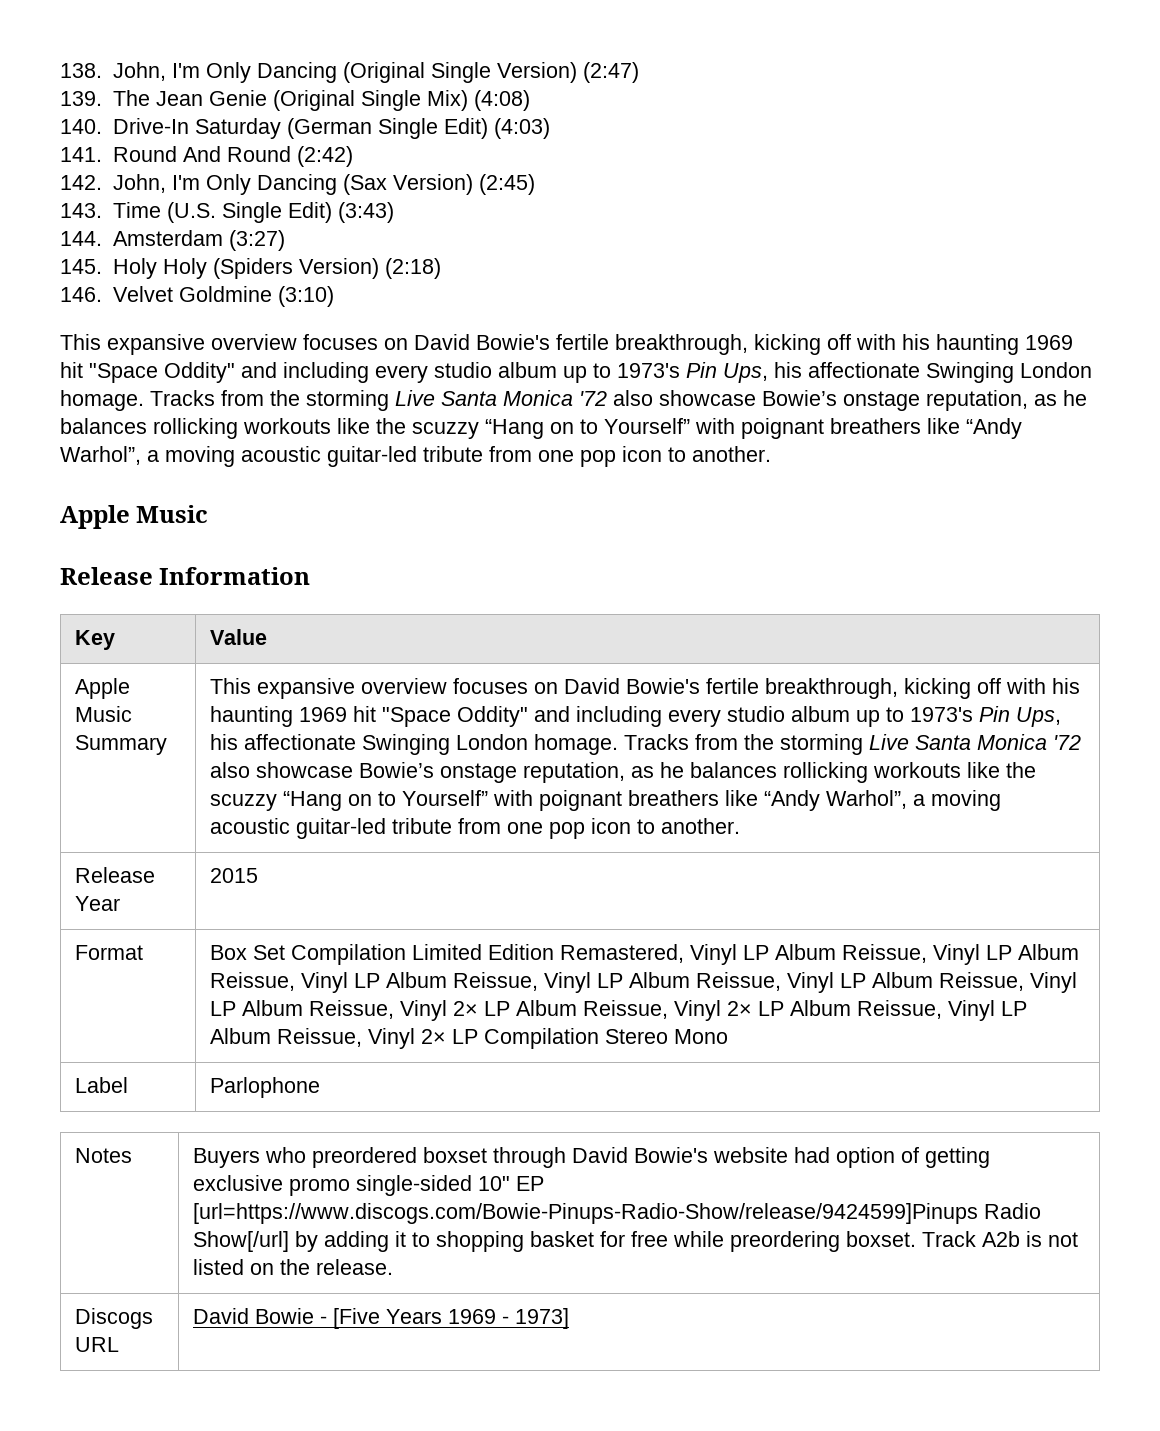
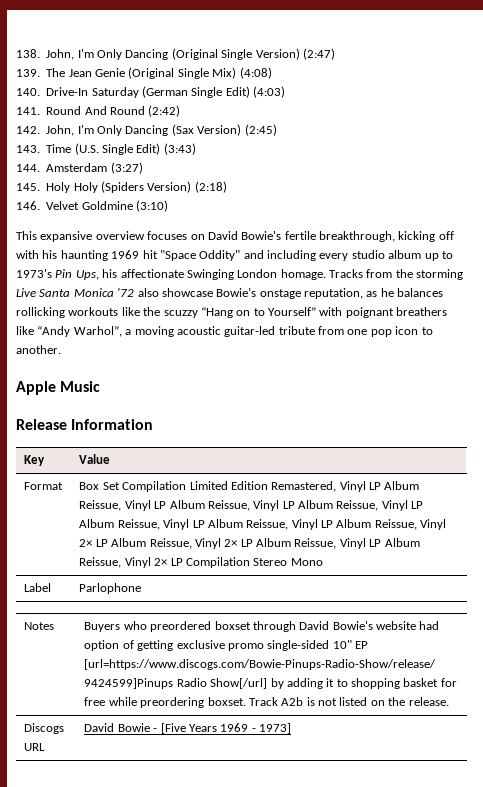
- Apple Music Summary | This expansive overview focuses on David Bowie's fertile breakthrough, kicking off with his haunting 1969 hit "Space Oddity" and including every studio album up to 1973's Pin Ups, his affectionate Swinging London homage. Tracks from the storming Live Santa Monica '72 also showcase Bowie’s onstage reputation, as he balances rollicking workouts like the scuzzy “Hang on to Yourself” with poignant breathers like “Andy Warhol”, a moving acoustic guitar-led tribute from one pop icon to another.
- Release Year | 2015

